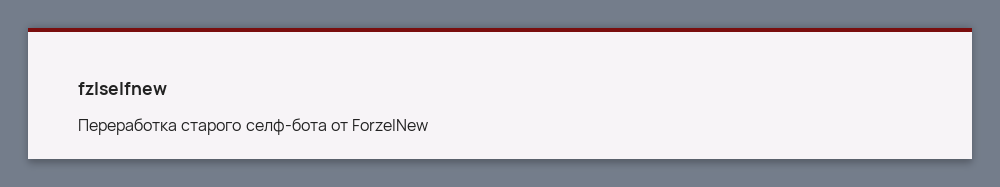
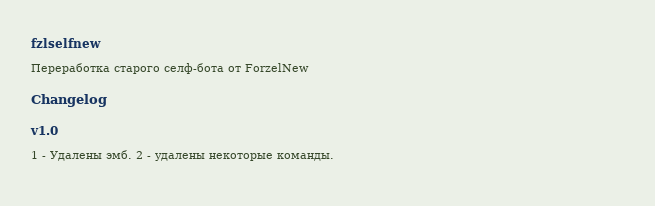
+ Changelog
+ v1.0
+ 1 - Удалены эмб. 2 - удалены некоторые команды.

